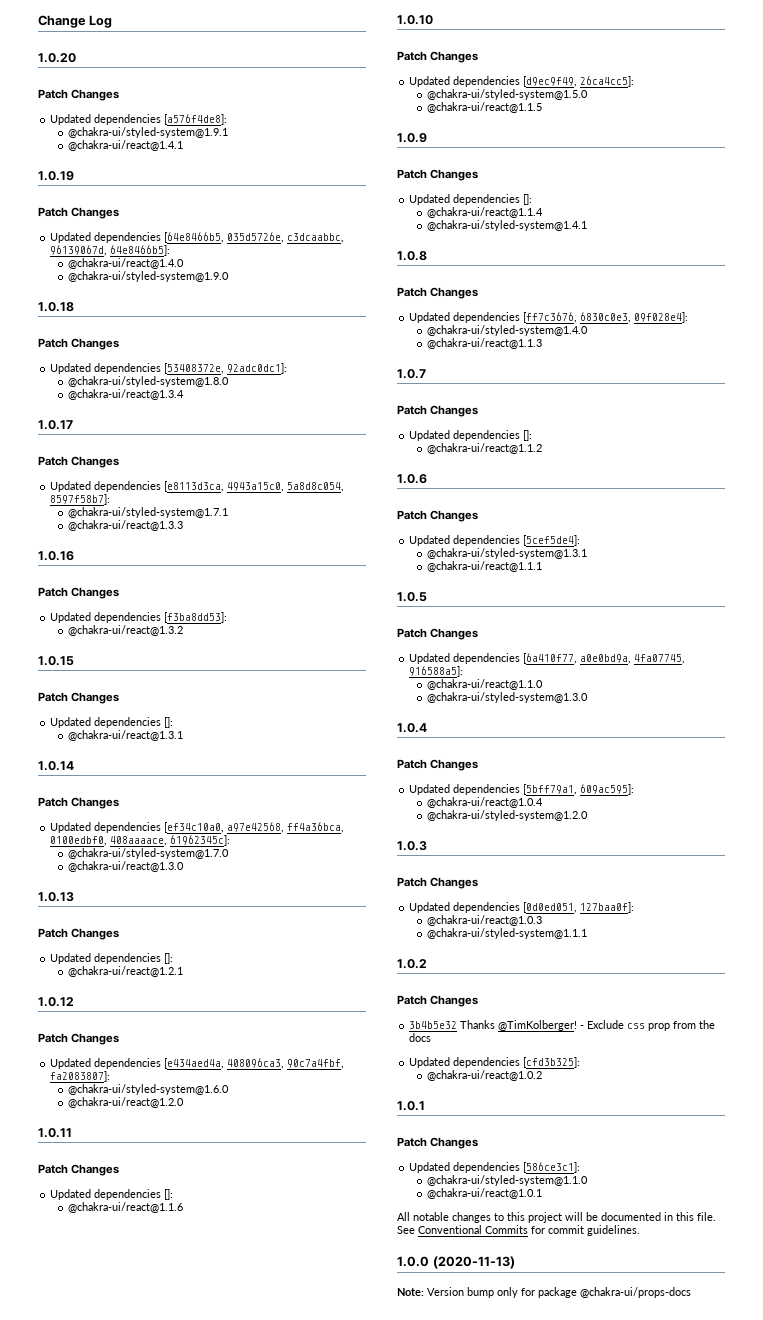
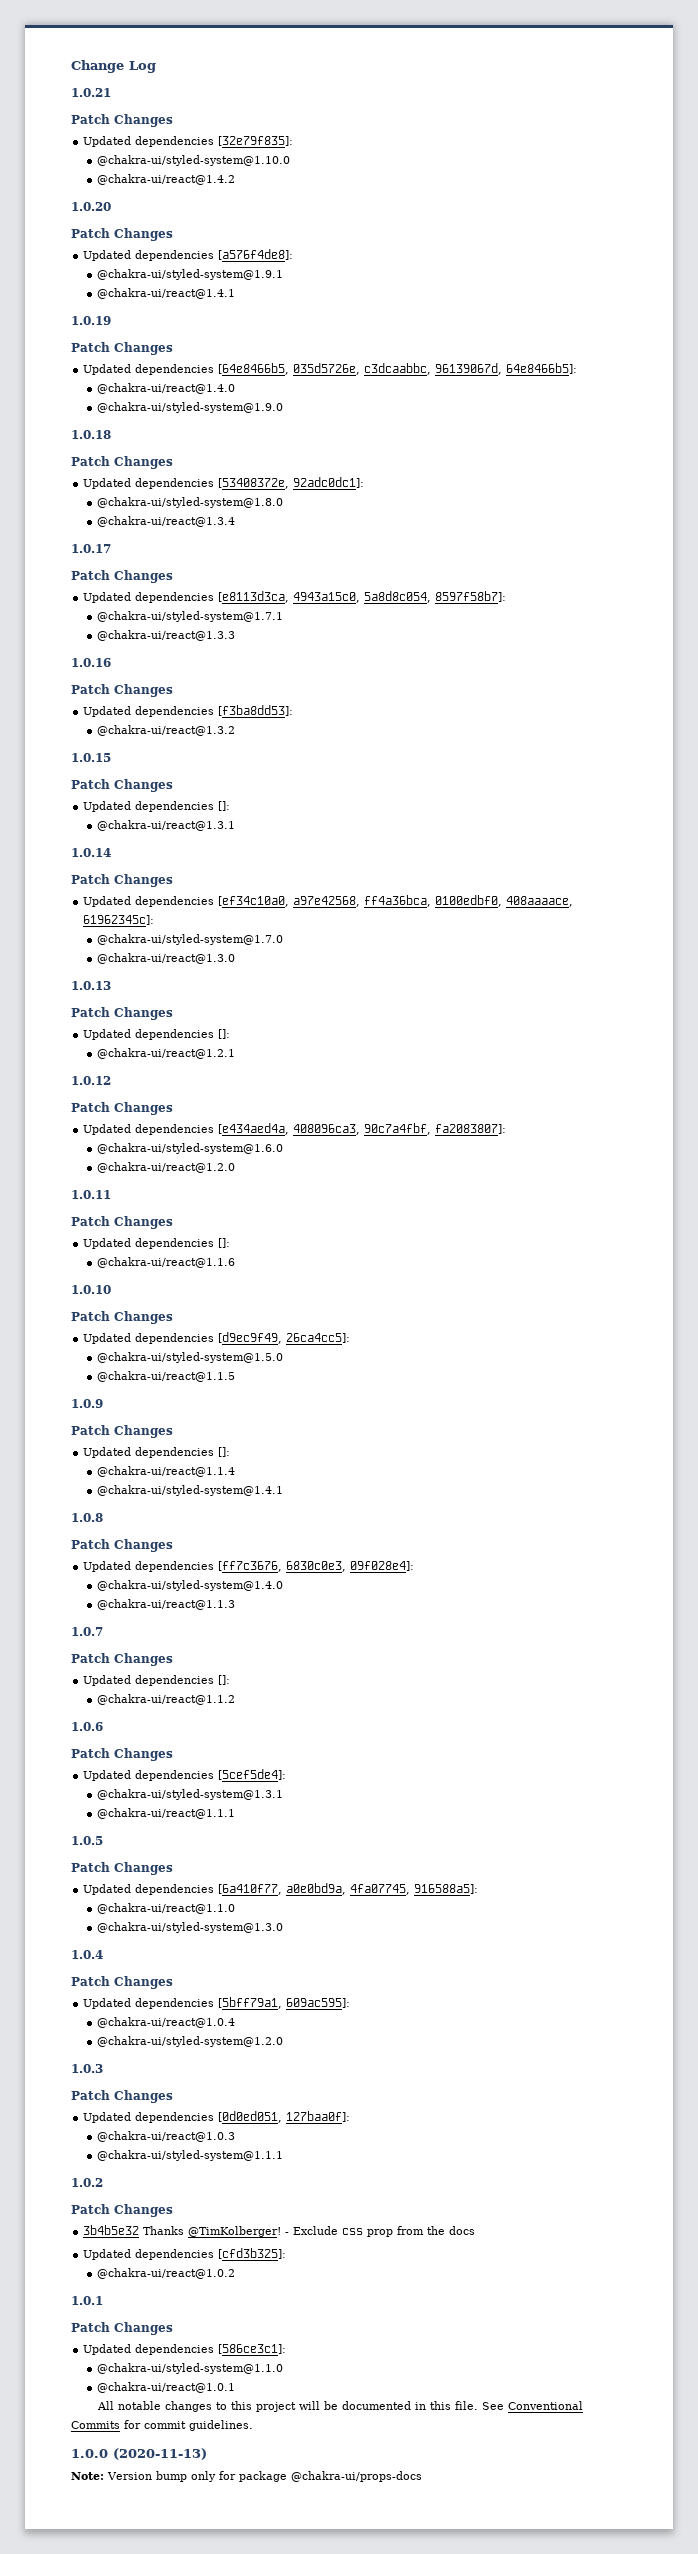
+ 1.0.21
+ Patch Changes
+ Updated dependencies [32e79f835]:
+ @chakra-ui/styled-system@1.10.0
+ @chakra-ui/react@1.4.2

